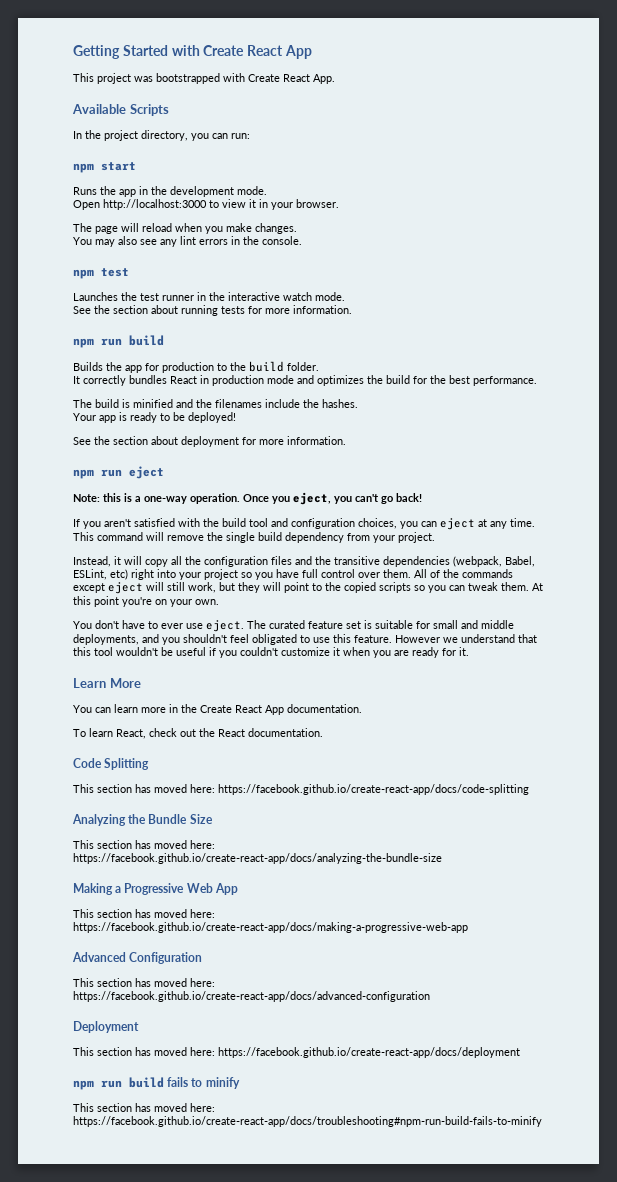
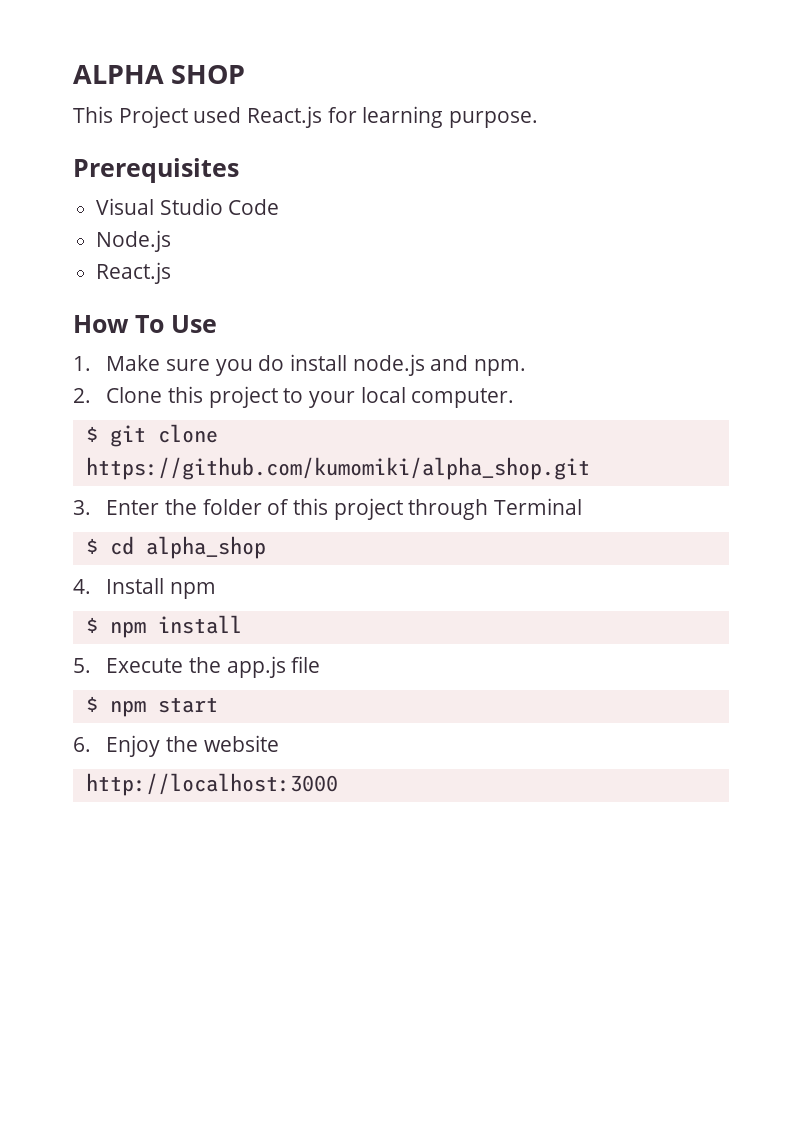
- Getting Started with Create React App
- This project was bootstrapped with Create React App.
- Available Scripts
- In the project directory, you can run:
- npm start
- Runs the app in the development mode.
- Open http://localhost:3000 to view it in your browser.
- The page will reload when you make changes.
- You may also see any lint errors in the console.
- npm test
- Launches the test runner in the interactive watch mode.
- See the section about running tests for more information.
- npm run build
- Builds the app for production to the build folder.
- It correctly bundles React in production mode and optimizes the build for the best performance.
- The build is minified and the filenames include the hashes.
- Your app is ready to be deployed!
- See the section about deployment for more information.
- npm run eject
- Note: this is a one-way operation. Once you eject, you can't go back!
- If you aren't satisfied with the build tool and configuration choices, you can eject at any time. This command will remove the single build dependency from your project.
- Instead, it will copy all the configuration files and the transitive dependencies (webpack, Babel, ESLint, etc) right into your project so you have full control over them. All of the commands except eject will still work, but they will point to the copied scripts so you can tweak them. At this point you're on your own.
- You don't have to ever use eject. The curated feature set is suitable for small and middle deployments, and you shouldn't feel obligated to use this feature. However we understand that this tool wouldn't be useful if you couldn't customize it when you are ready for it.
- Learn More
- You can learn more in the Create React App documentation.
- To learn React, check out the React documentation.
- Code Splitting
- This section has moved here: https://facebook.github.io/create-react-app/docs/code-splitting
- Analyzing the Bundle Size
- This section has moved here: https://facebook.github.io/create-react-app/docs/analyzing-the-bundle-size
- Making a Progressive Web App
- This section has moved here: https://facebook.github.io/create-react-app/docs/making-a-progressive-web-app
- Advanced Configuration
- This section has moved here: https://facebook.github.io/create-react-app/docs/advanced-configuration
- Deployment
- This section has moved here: https://facebook.github.io/create-react-app/docs/deployment
- npm run build fails to minify
- This section has moved here: https://facebook.github.io/create-react-app/docs/troubleshooting#npm-run-build-fails-to-minify
+ ALPHA SHOP
+ This Project used React.js for learning purpose.
+ Prerequisites
+ Visual Studio Code
+ Node.js
+ React.js
+ How To Use
+ 1. Make sure you do install node.js and npm.
+ 2. Clone this project to your local computer.
+ $ git clone https://github.com/kumomiki/alpha_shop.git
+ 3. Enter the folder of this project through Terminal
+ $ cd alpha_shop
+ 4. Install npm
+ $ npm install
+ 5. Execute the app.js file
+ $ npm start
+ 6. Enjoy the website
+ http://localhost:3000

